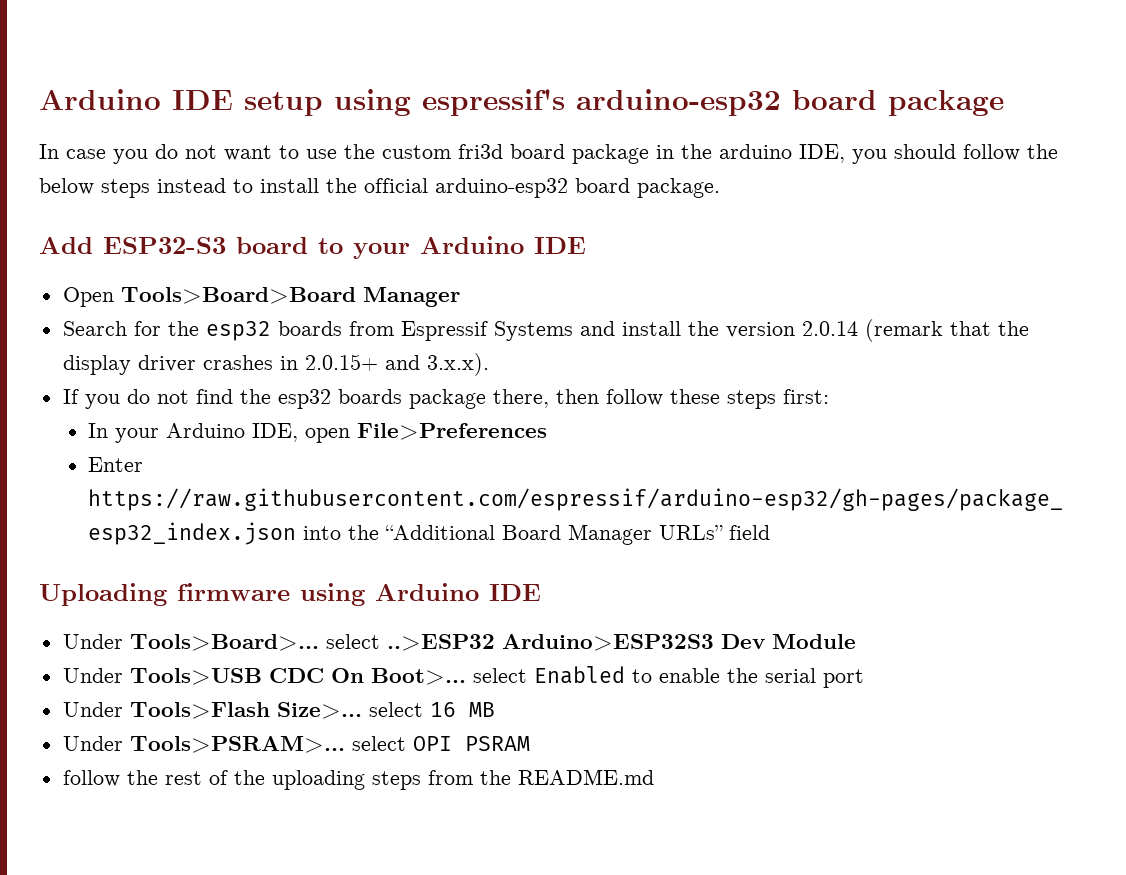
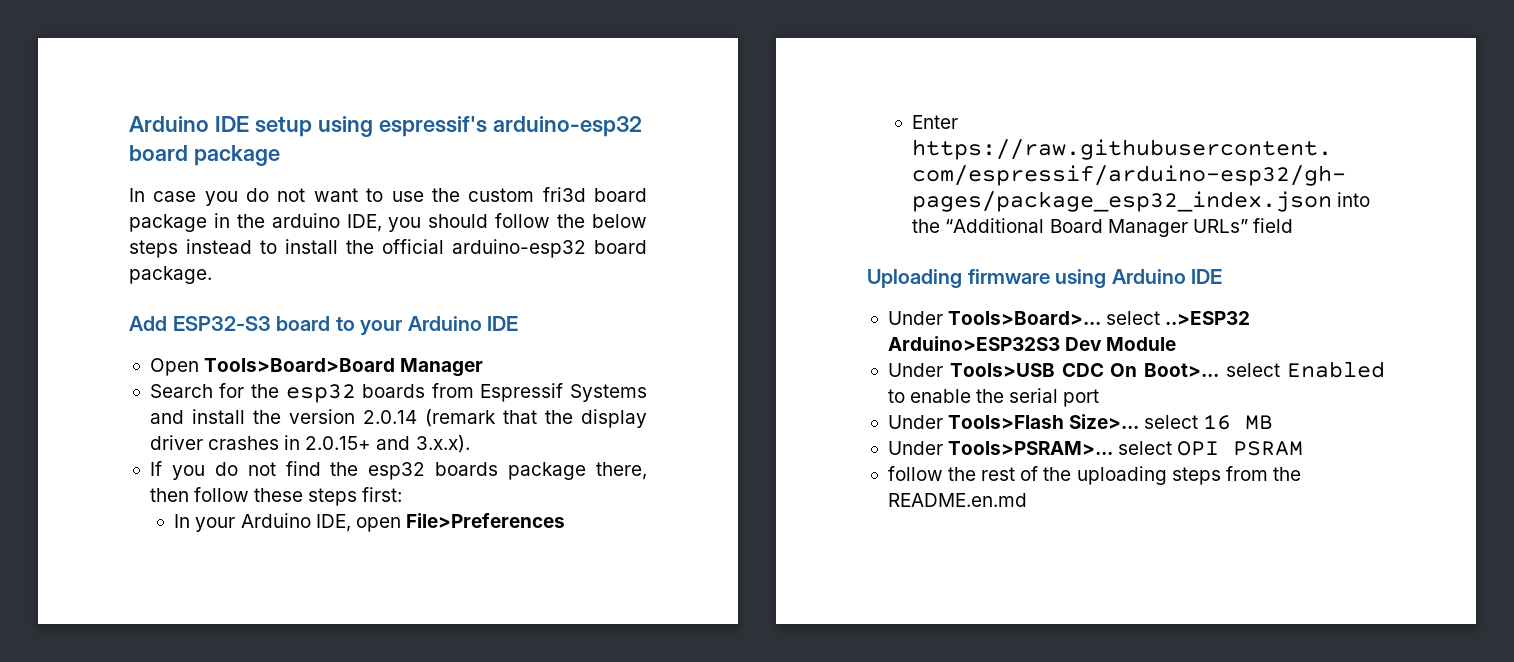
- follow the rest of the uploading steps from the README.md
+ follow the rest of the uploading steps from the README.en.md

